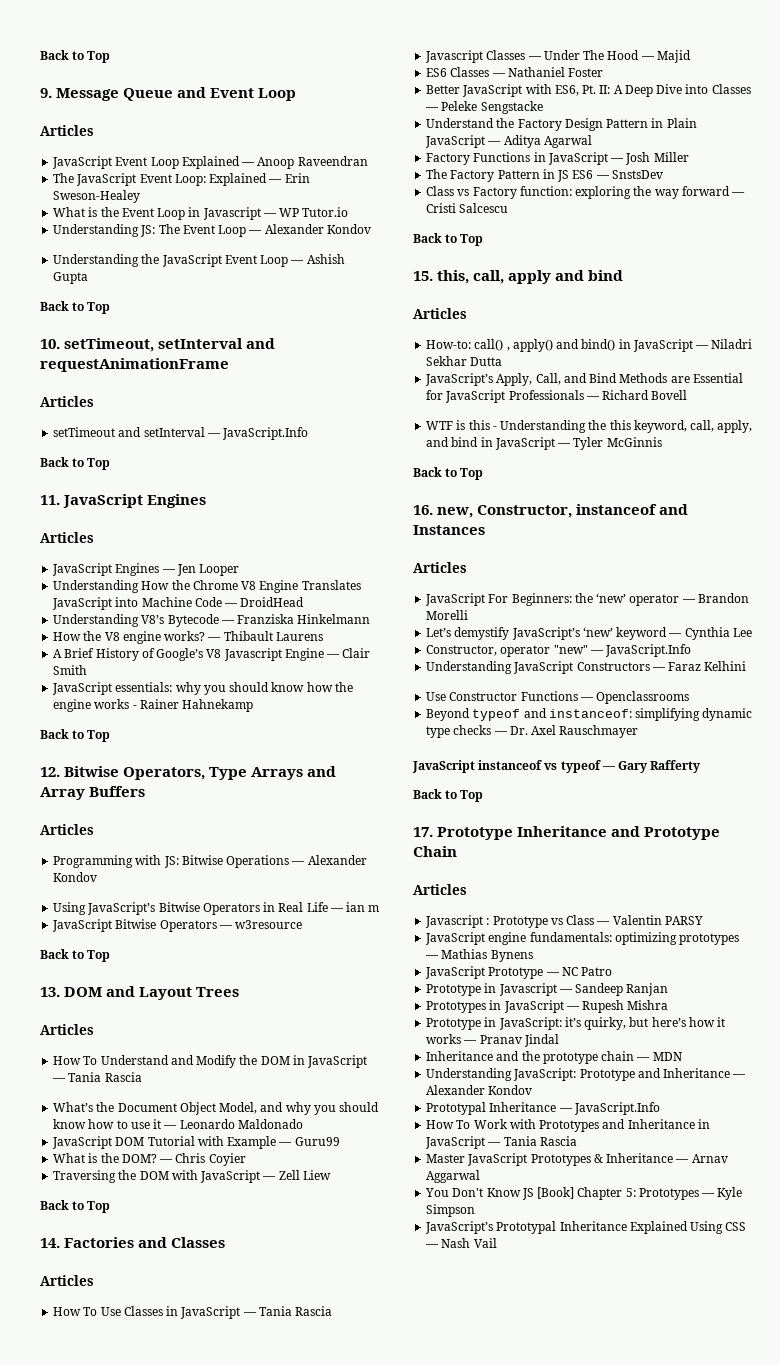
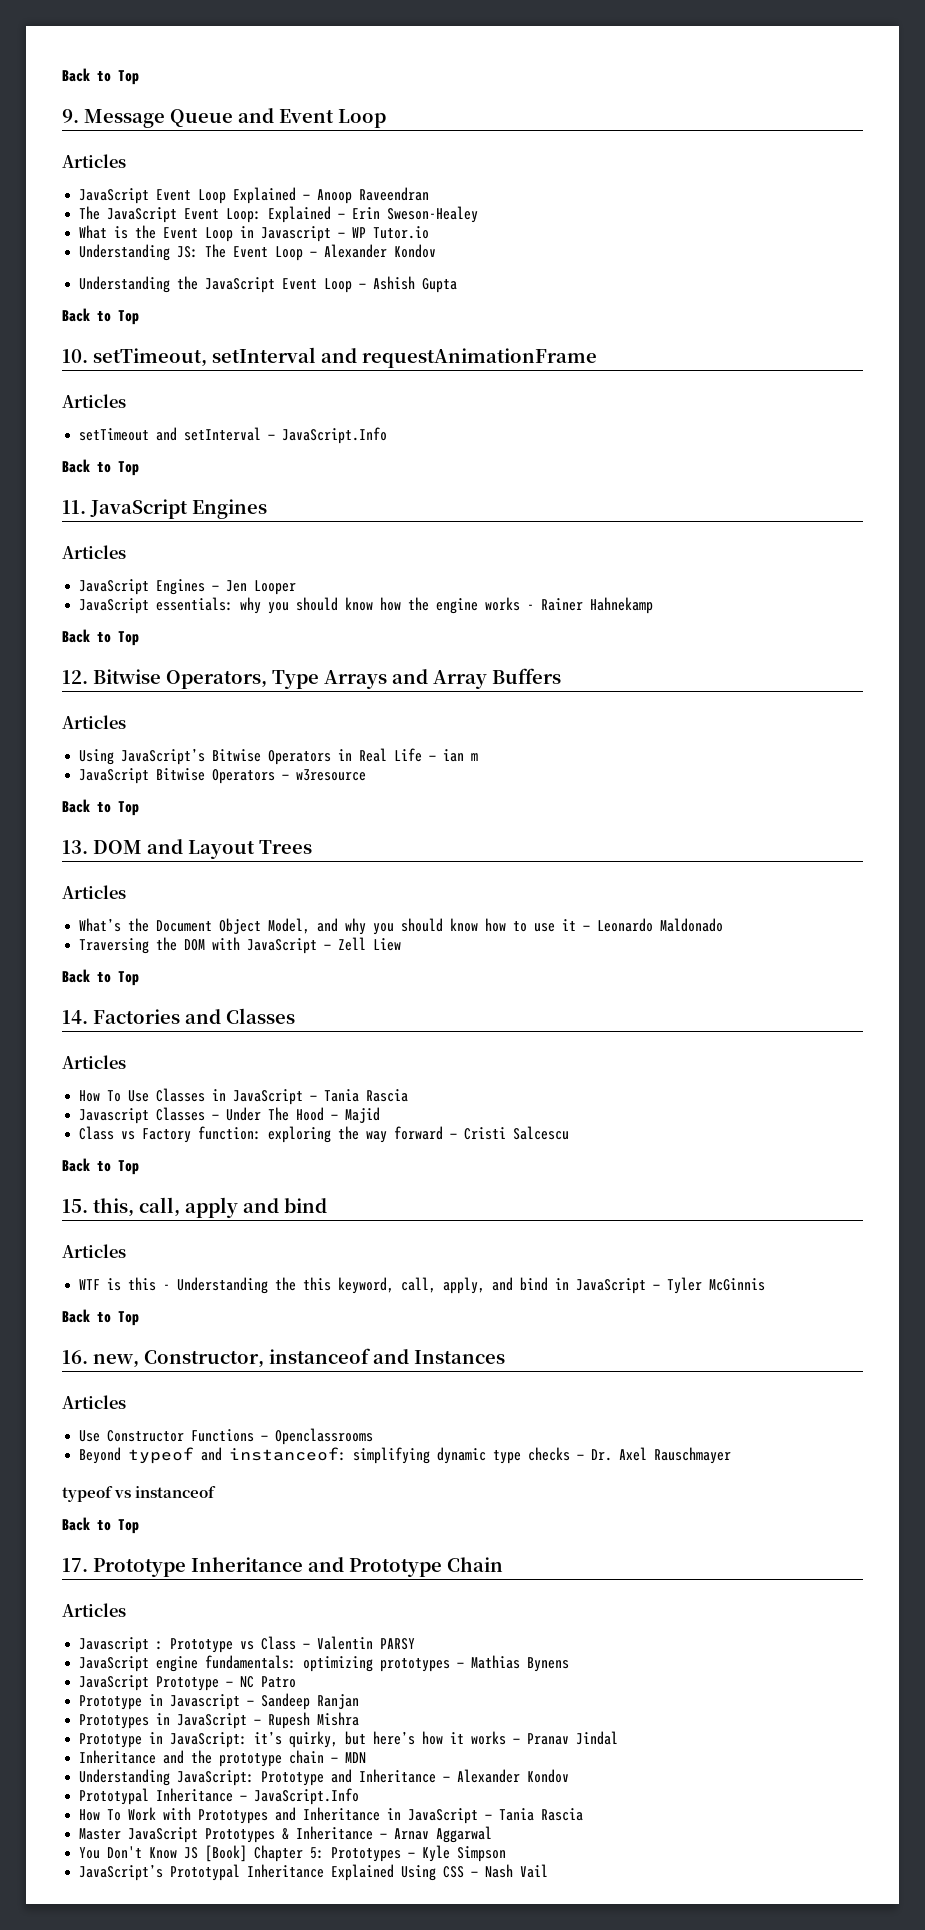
- Understanding How the Chrome V8 Engine Translates JavaScript into Machine Code — DroidHead
- Understanding V8’s Bytecode — Franziska Hinkelmann
- How the V8 engine works? — Thibault Laurens
- A Brief History of Google’s V8 Javascript Engine — Clair Smith
- Programming with JS: Bitwise Operations — Alexander Kondov
- How To Understand and Modify the DOM in JavaScript — Tania Rascia
- JavaScript DOM Tutorial with Example — Guru99
- What is the DOM? — Chris Coyier
- ES6 Classes — Nathaniel Foster
- Better JavaScript with ES6, Pt. II: A Deep Dive into Classes ― Peleke Sengstacke
- Understand the Factory Design Pattern in Plain JavaScript — Aditya Agarwal
- Factory Functions in JavaScript — Josh Miller
- The Factory Pattern in JS ES6 — SnstsDev
- How-to: call() , apply() and bind() in JavaScript — Niladri Sekhar Dutta
- JavaScript’s Apply, Call, and Bind Methods are Essential for JavaScript Professionals — Richard Bovell
- JavaScript For Beginners: the ‘new’ operator — Brandon Morelli
- Let’s demystify JavaScript’s ‘new’ keyword — Cynthia Lee
- Constructor, operator "new" — JavaScript.Info
- Understanding JavaScript Constructors — Faraz Kelhini
- JavaScript instanceof vs typeof — Gary Rafferty
+ typeof vs instanceof

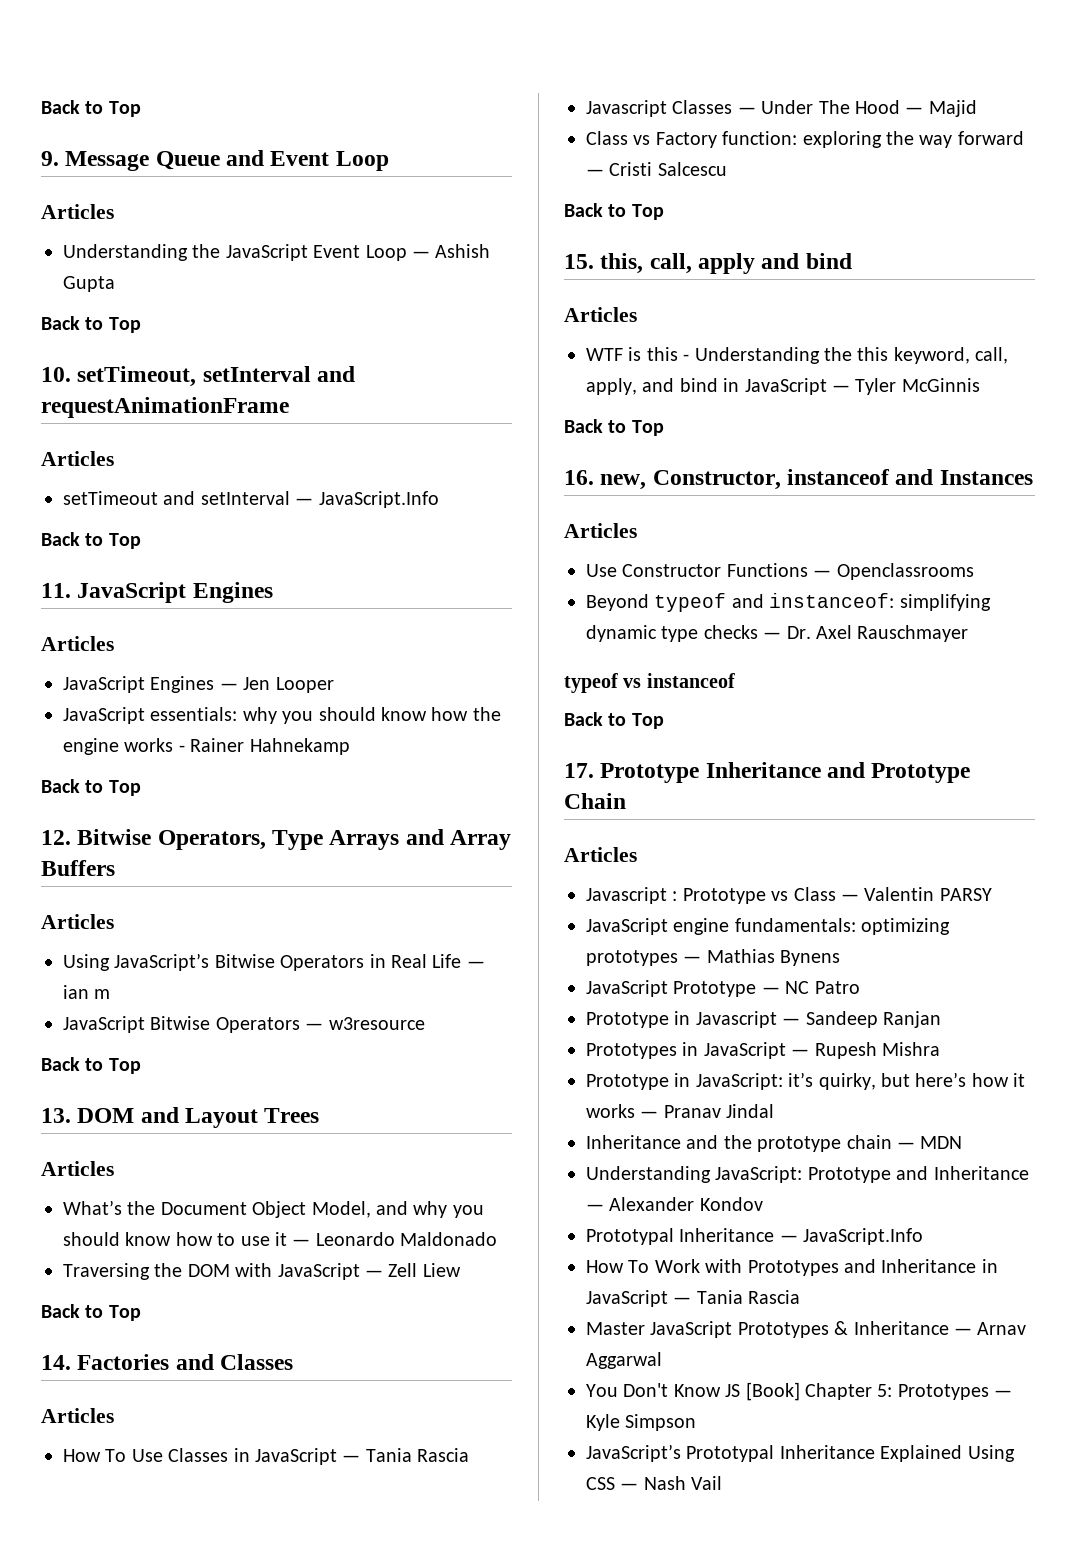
- JavaScript Event Loop Explained — Anoop Raveendran
- The JavaScript Event Loop: Explained — Erin Sweson-Healey
- What is the Event Loop in Javascript — WP Tutor.io
- Understanding JS: The Event Loop — Alexander Kondov

